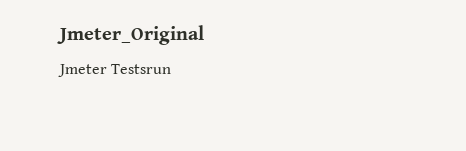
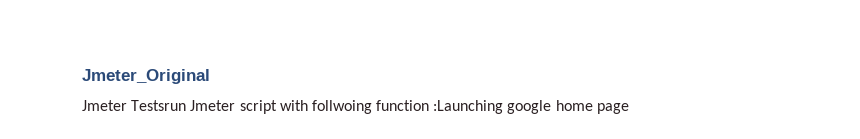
- Jmeter Testsrun
+ Jmeter Testsrun Jmeter script with follwoing function :Launching google home page

